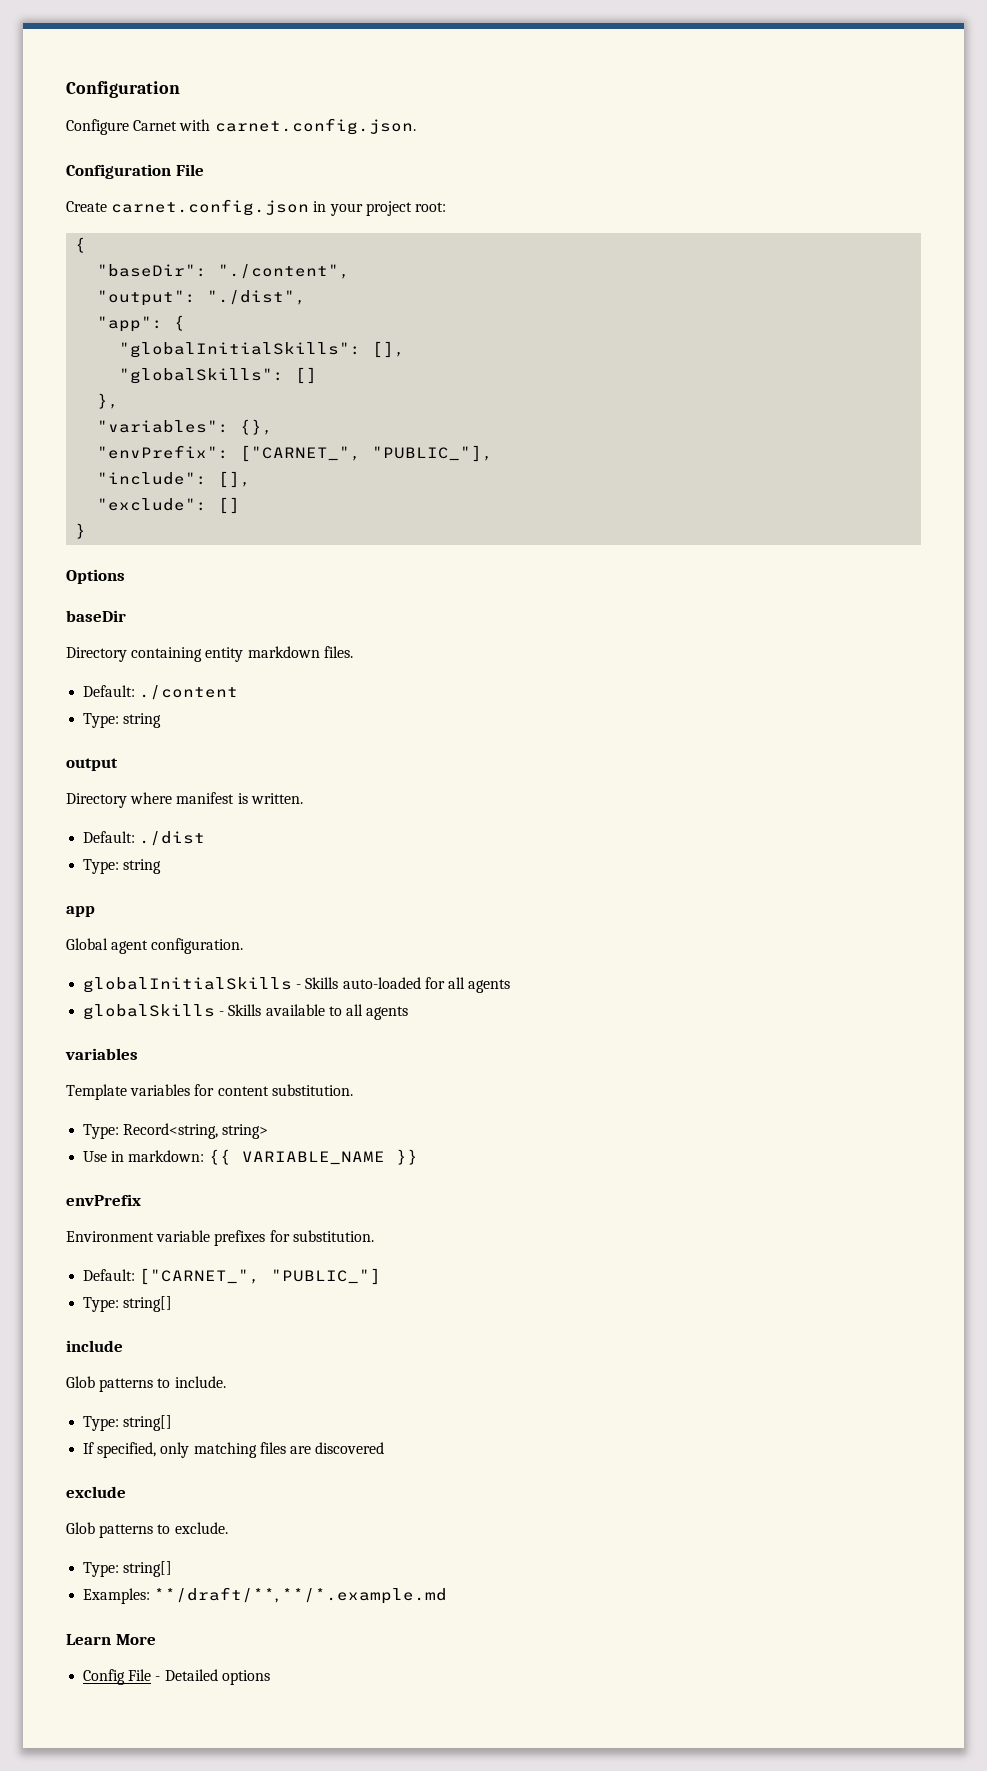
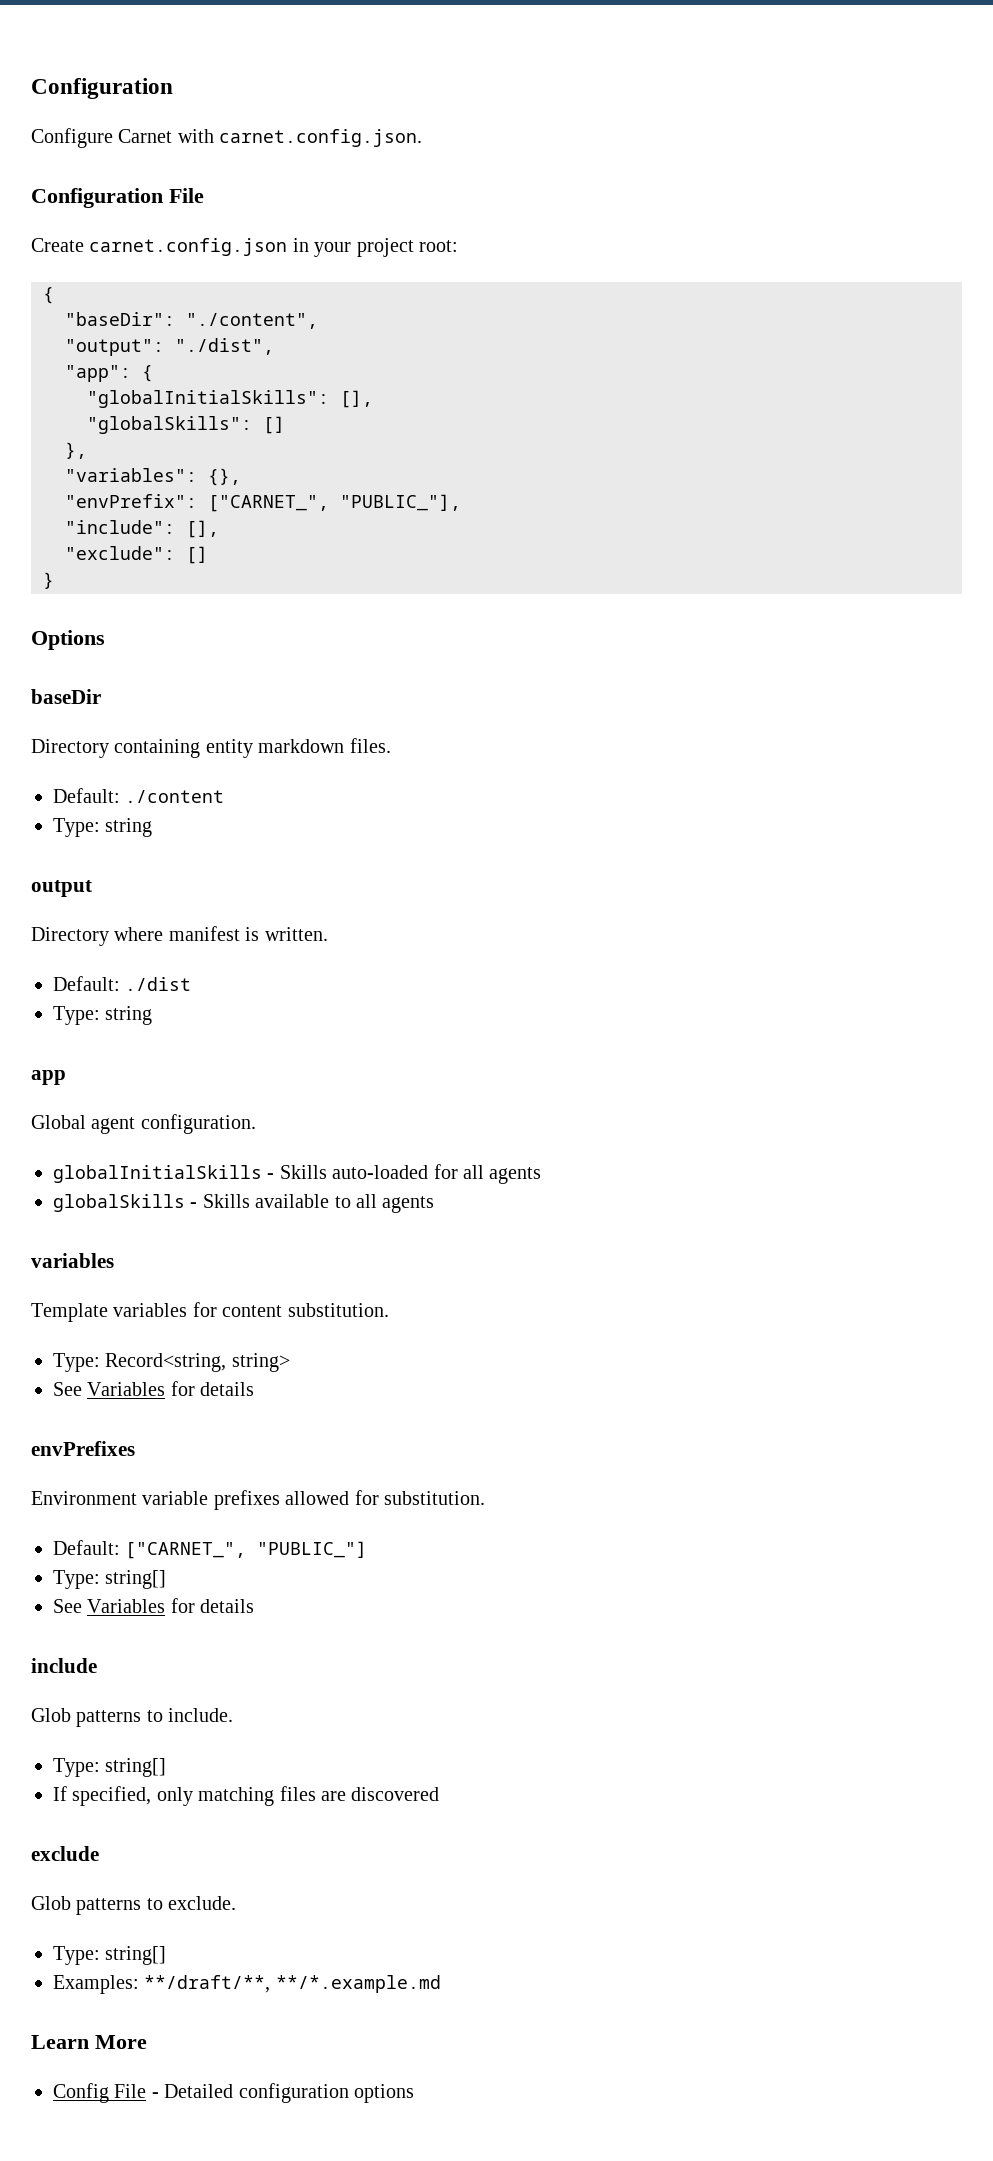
  Type: Record<string, string>
- Use in markdown: {{ VARIABLE_NAME }}
- envPrefix
+ See Variables for details
+ envPrefixes
- Environment variable prefixes for substitution.
+ Environment variable prefixes allowed for substitution.
  Default: ["CARNET_", "PUBLIC_"]
  Type: string[]
+ See Variables for details
- Config File - Detailed options
+ Config File - Detailed configuration options

